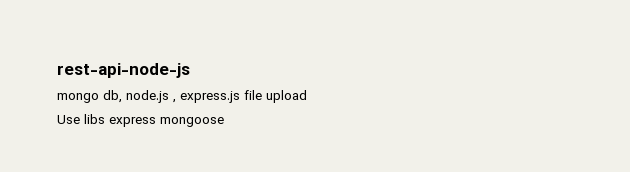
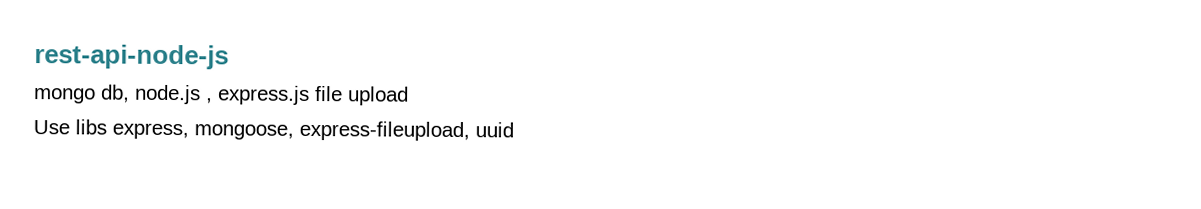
- Use libs express mongoose
+ Use libs express, mongoose, express-fileupload, uuid

